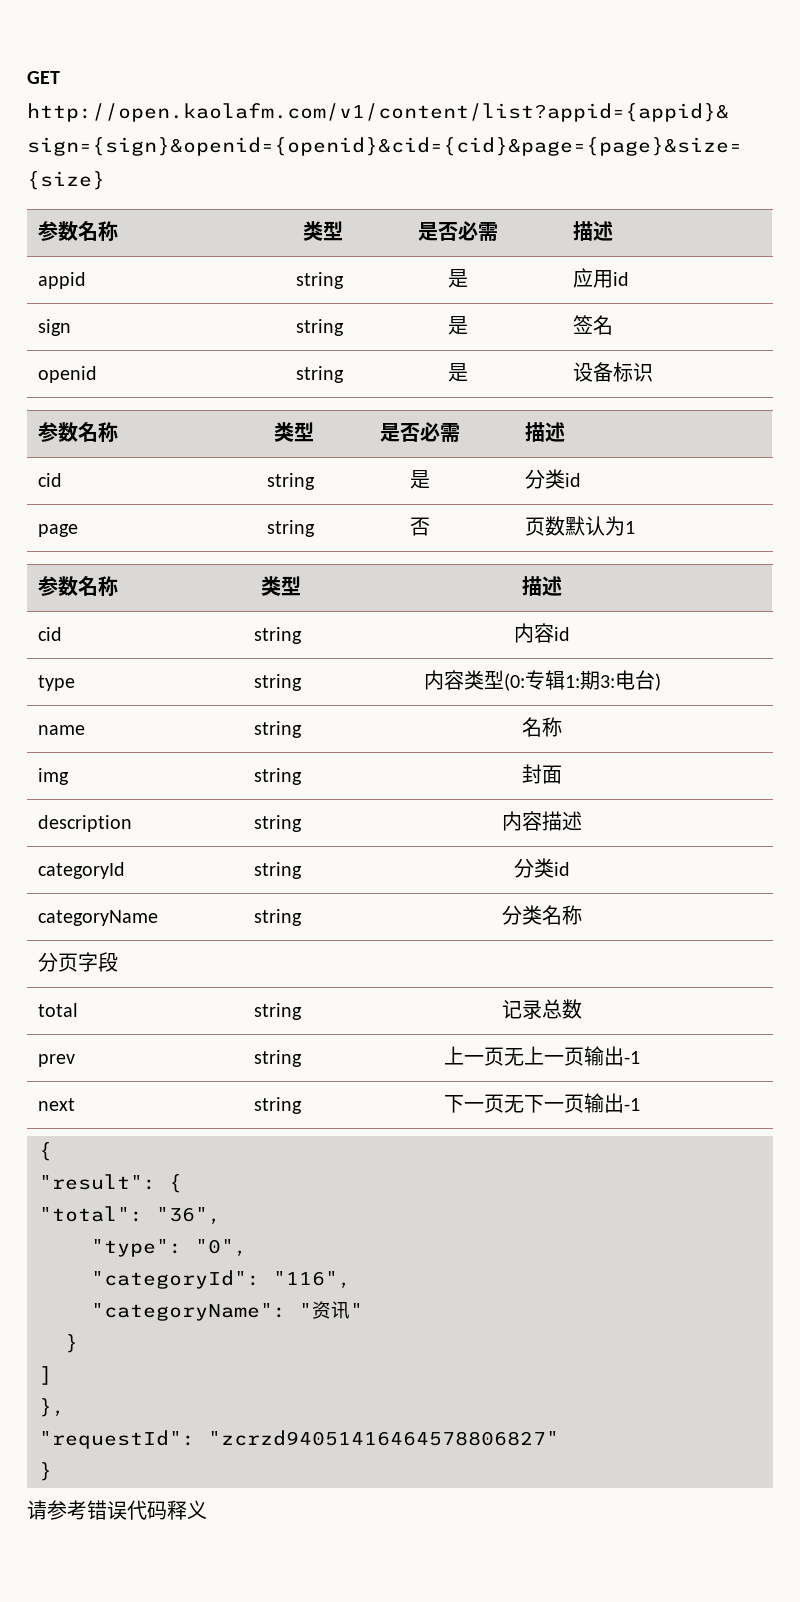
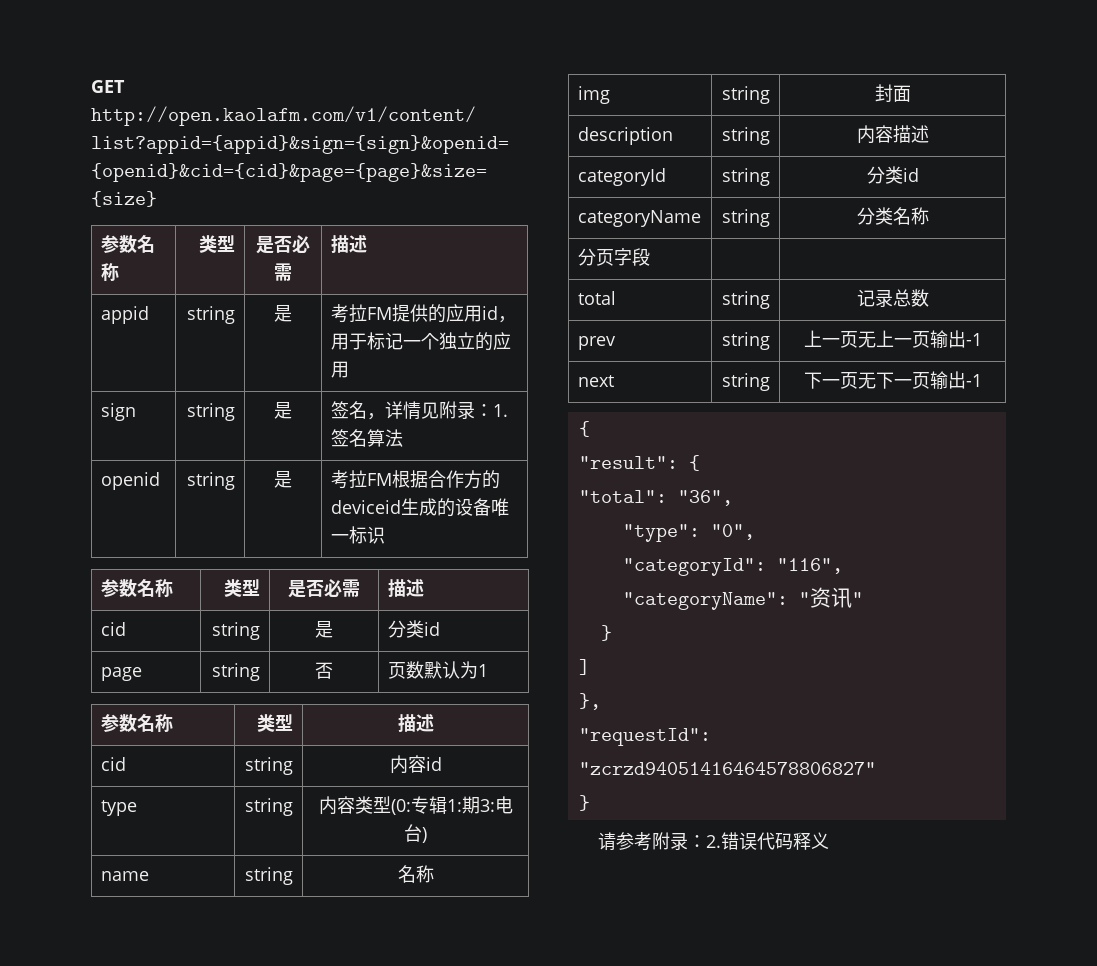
- appid | string | 是 | 应用id
- sign | string | 是 | 签名
- openid | string | 是 | 设备标识
+ appid | string | 是 | 考拉FM提供的应用id，用于标记一个独立的应用
+ sign | string | 是 | 签名，详情见附录：1.签名算法
+ openid | string | 是 | 考拉FM根据合作方的deviceid生成的设备唯一标识
- 请参考错误代码释义
+ 请参考附录：2.错误代码释义

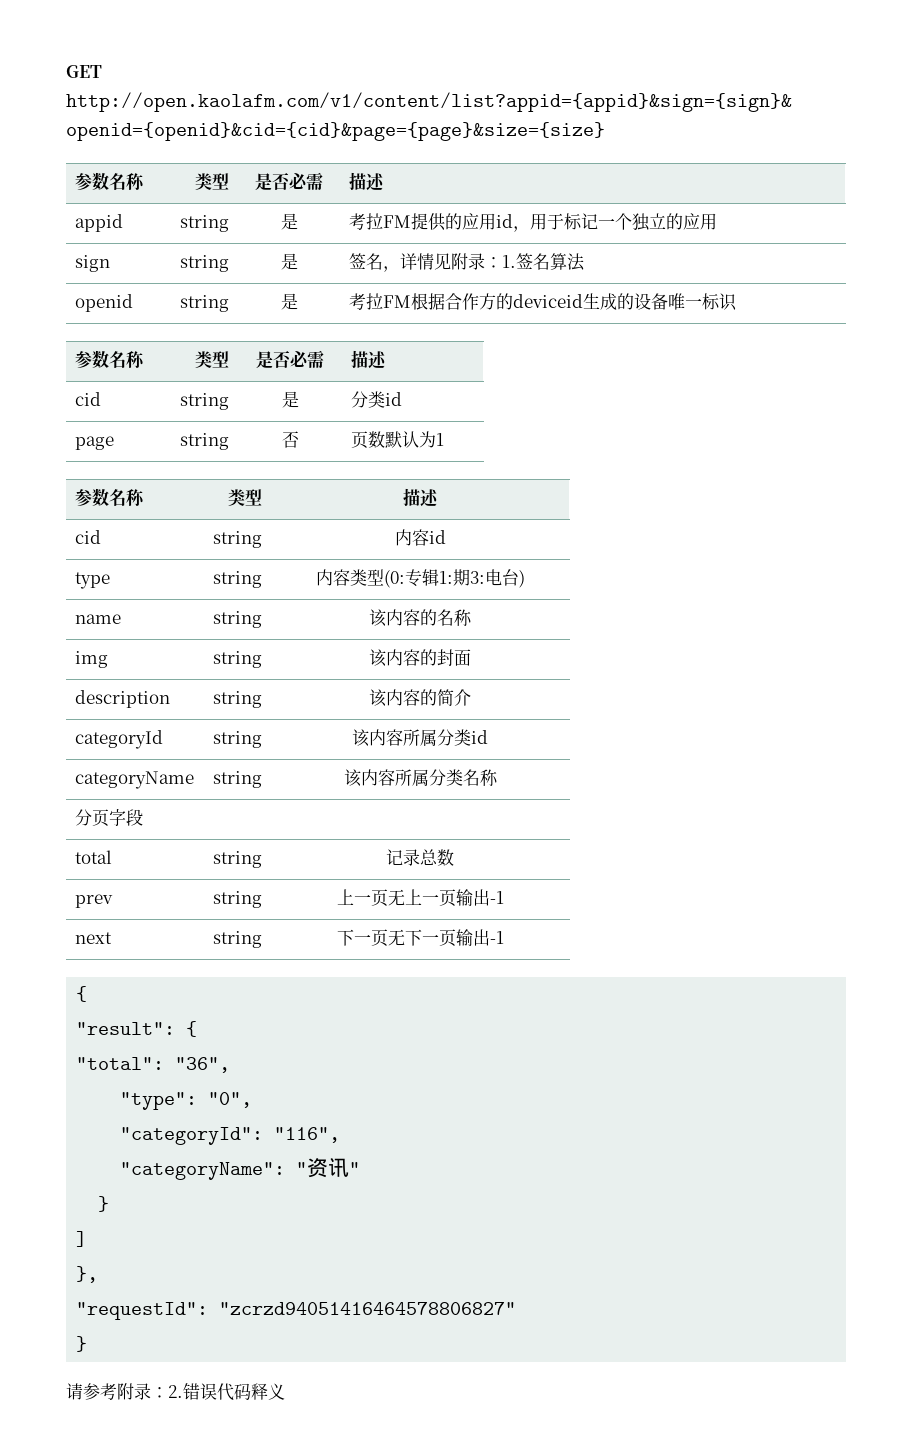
- name | string | 名称
+ name | string | 该内容的名称
- img | string | 封面
+ img | string | 该内容的封面
- description | string | 内容描述
+ description | string | 该内容的简介
- categoryId | string | 分类id
+ categoryId | string | 该内容所属分类id
- categoryName | string | 分类名称
+ categoryName | string | 该内容所属分类名称

